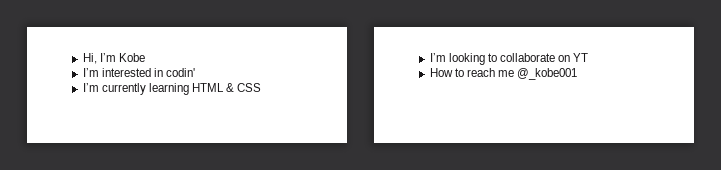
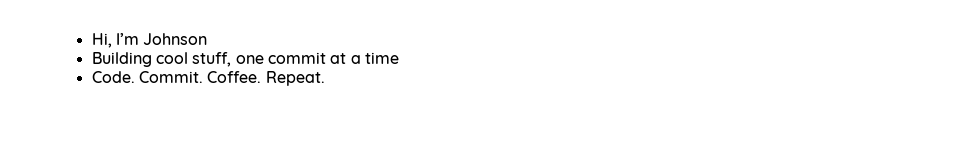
- Hi, I’m Kobe
- I’m interested in codin'
- I’m currently learning HTML & CSS
- I’m looking to collaborate on YT
- How to reach me @_kobe001
+ Hi, I’m Johnson
+ Building cool stuff, one commit at a time
+ Code. Commit. Coffee. Repeat.

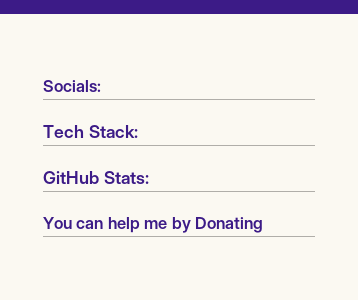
- Hi, I’m Johnson
- Building cool stuff, one commit at a time
- Code. Commit. Coffee. Repeat.
+ Socials:
+ Tech Stack:
+ GitHub Stats:
+ You can help me by Donating

